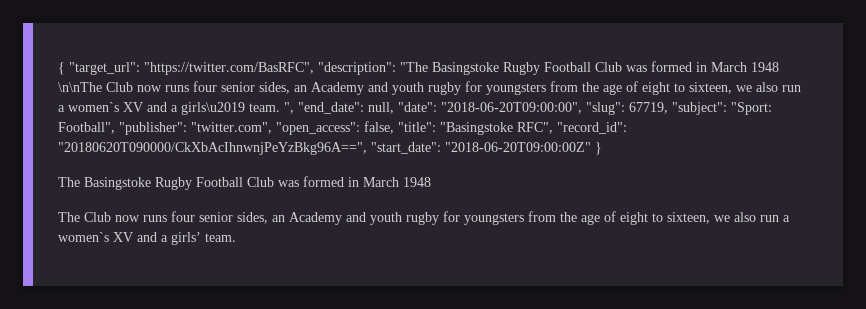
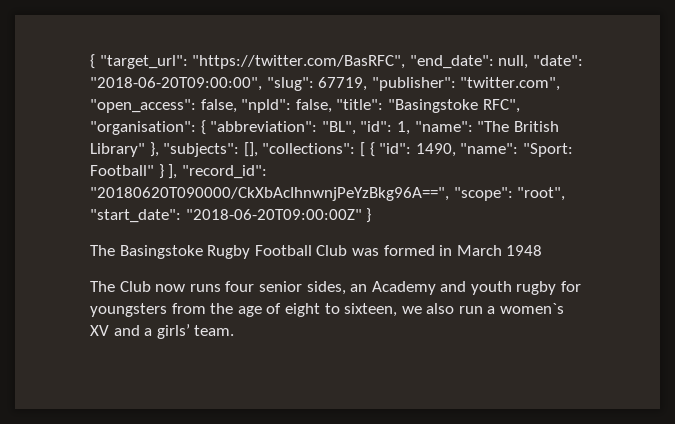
- { "target_url": "https://twitter.com/BasRFC", "description": "The Basingstoke Rugby Football Club was formed in March 1948 \n\nThe Club now runs four senior sides, an Academy and youth rugby for youngsters from the age of eight to sixteen, we also run a women`s XV and a girls\u2019 team. ", "end_date": null, "date": "2018-06-20T09:00:00", "slug": 67719, "subject": "Sport: Football", "publisher": "twitter.com", "open_access": false, "title": "Basingstoke RFC", "record_id": "20180620T090000/CkXbAcIhnwnjPeYzBkg96A==", "start_date": "2018-06-20T09:00:00Z" }
+ { "target_url": "https://twitter.com/BasRFC", "end_date": null, "date": "2018-06-20T09:00:00", "slug": 67719, "publisher": "twitter.com", "open_access": false, "npld": false, "title": "Basingstoke RFC", "organisation": { "abbreviation": "BL", "id": 1, "name": "The British Library" }, "subjects": [], "collections": [ { "id": 1490, "name": "Sport: Football" } ], "record_id": "20180620T090000/CkXbAcIhnwnjPeYzBkg96A==", "scope": "root", "start_date": "2018-06-20T09:00:00Z" }

